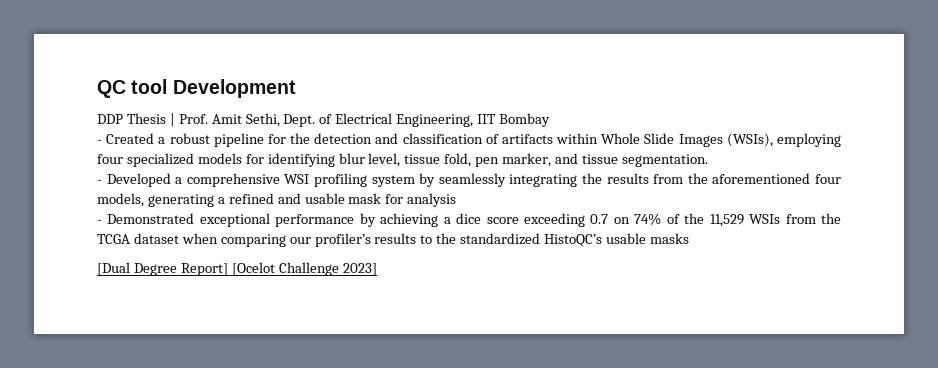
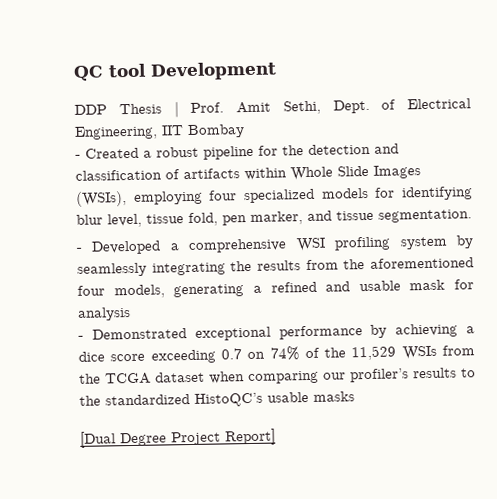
- [Dual Degree Report] [Ocelot Challenge 2023]
+ [Dual Degree Project Report]

